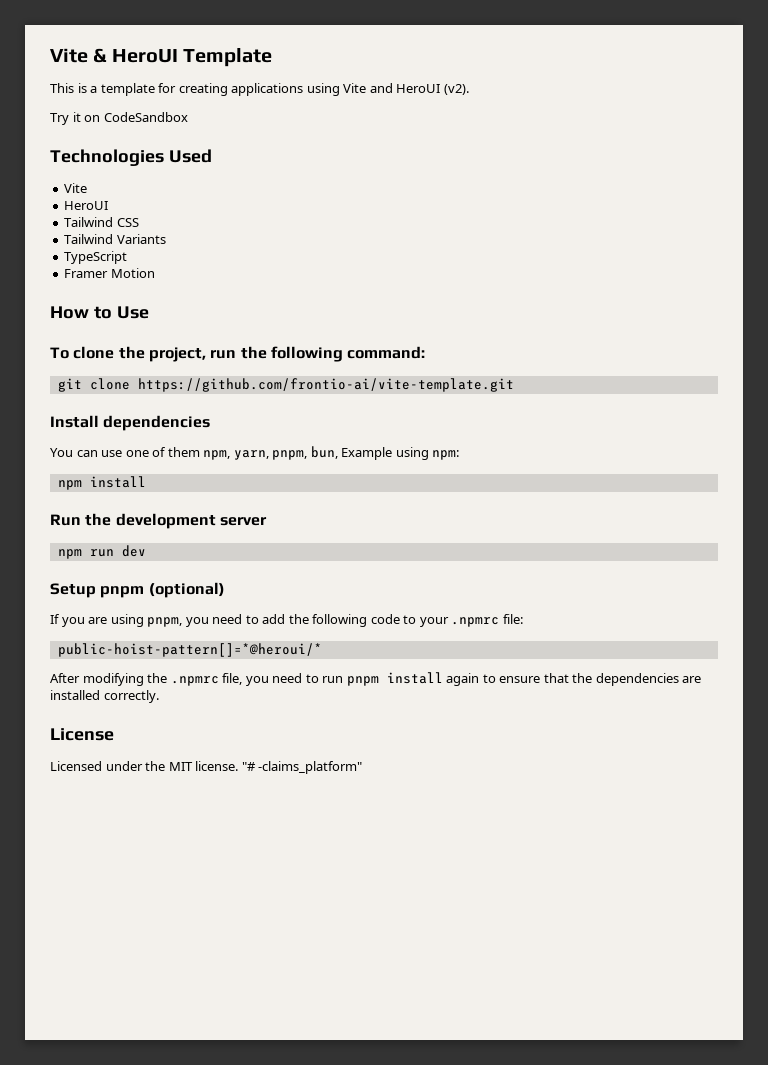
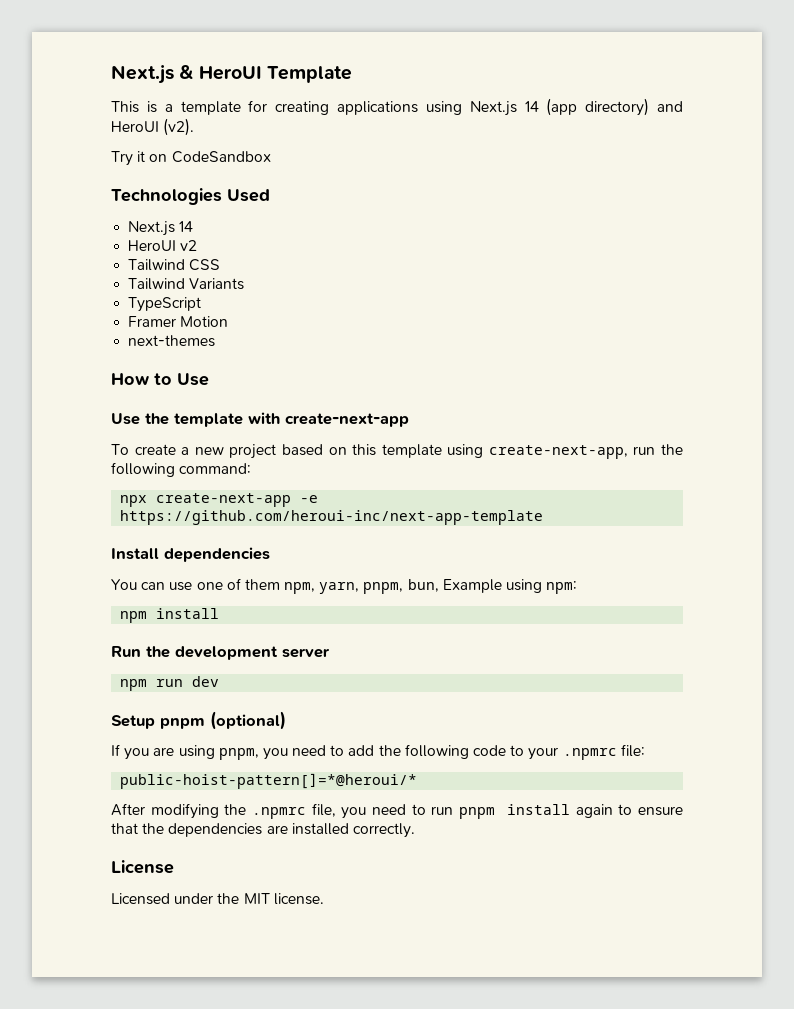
- Vite & HeroUI Template
+ Next.js & HeroUI Template
- This is a template for creating applications using Vite and HeroUI (v2).
+ This is a template for creating applications using Next.js 14 (app directory) and HeroUI (v2).
  Technologies Used
- Vite
- HeroUI
+ Next.js 14
+ HeroUI v2
+ next-themes
- To clone the project, run the following command:
+ Use the template with create-next-app
+ To create a new project based on this template using create-next-app, run the following command:
- git clone https://github.com/frontio-ai/vite-template.git
+ npx create-next-app -e https://github.com/heroui-inc/next-app-template
- "# -claims_platform"

